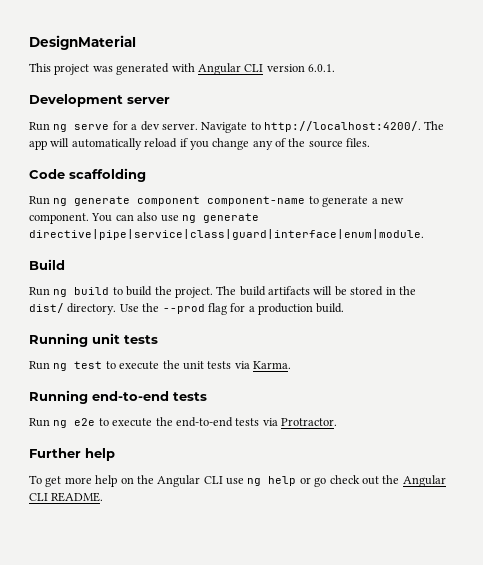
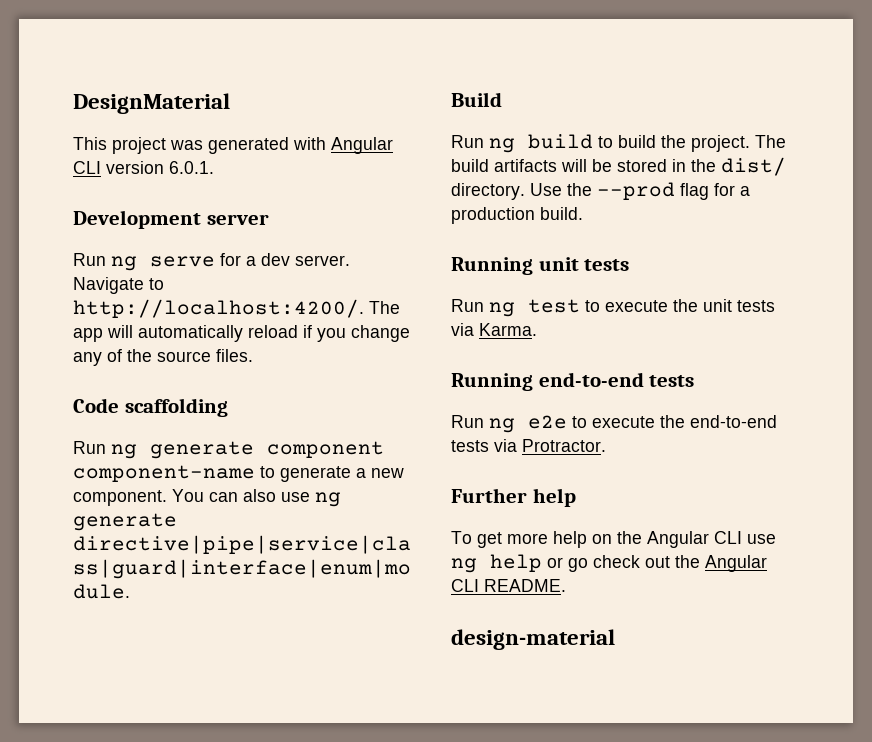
+ design-material

